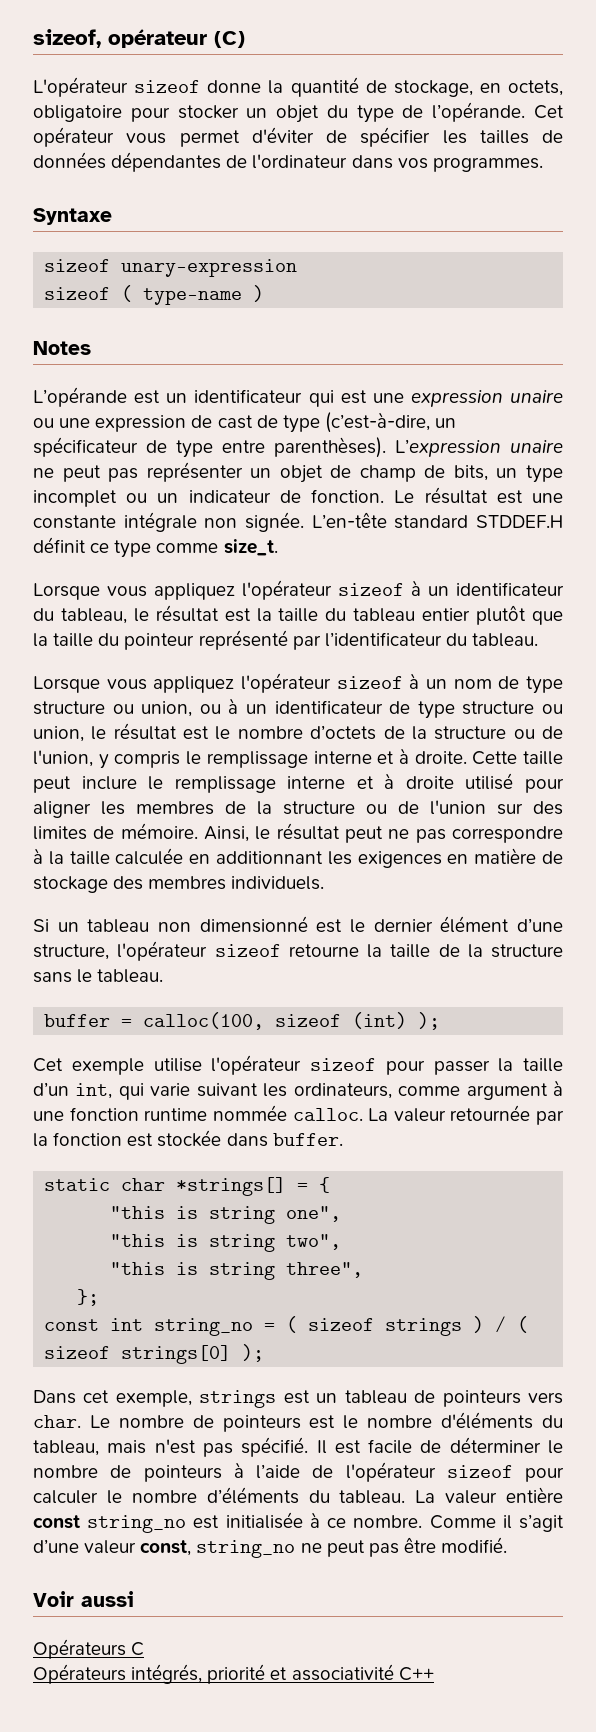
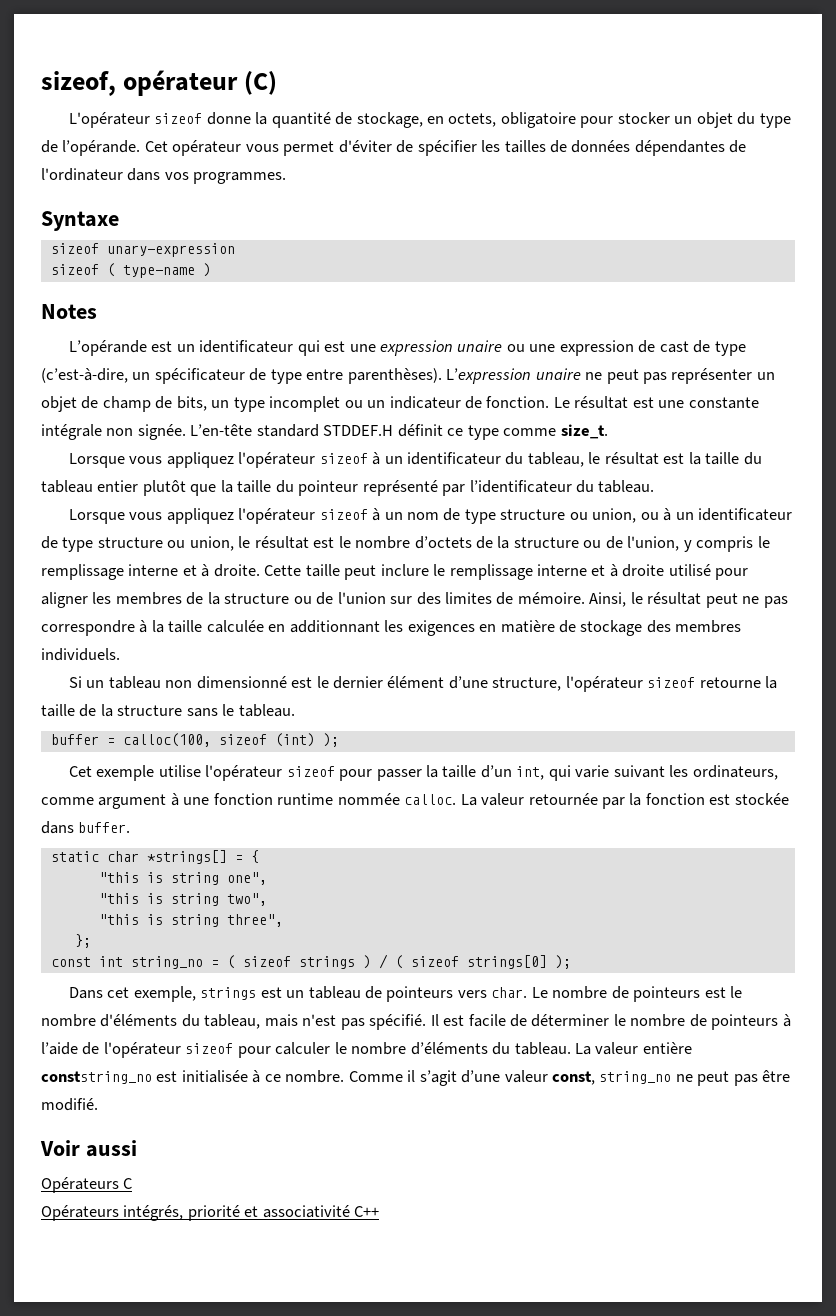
- La valeur entière const string_no est initialisée à ce nombre.
+ La valeur entière conststring_no est initialisée à ce nombre.

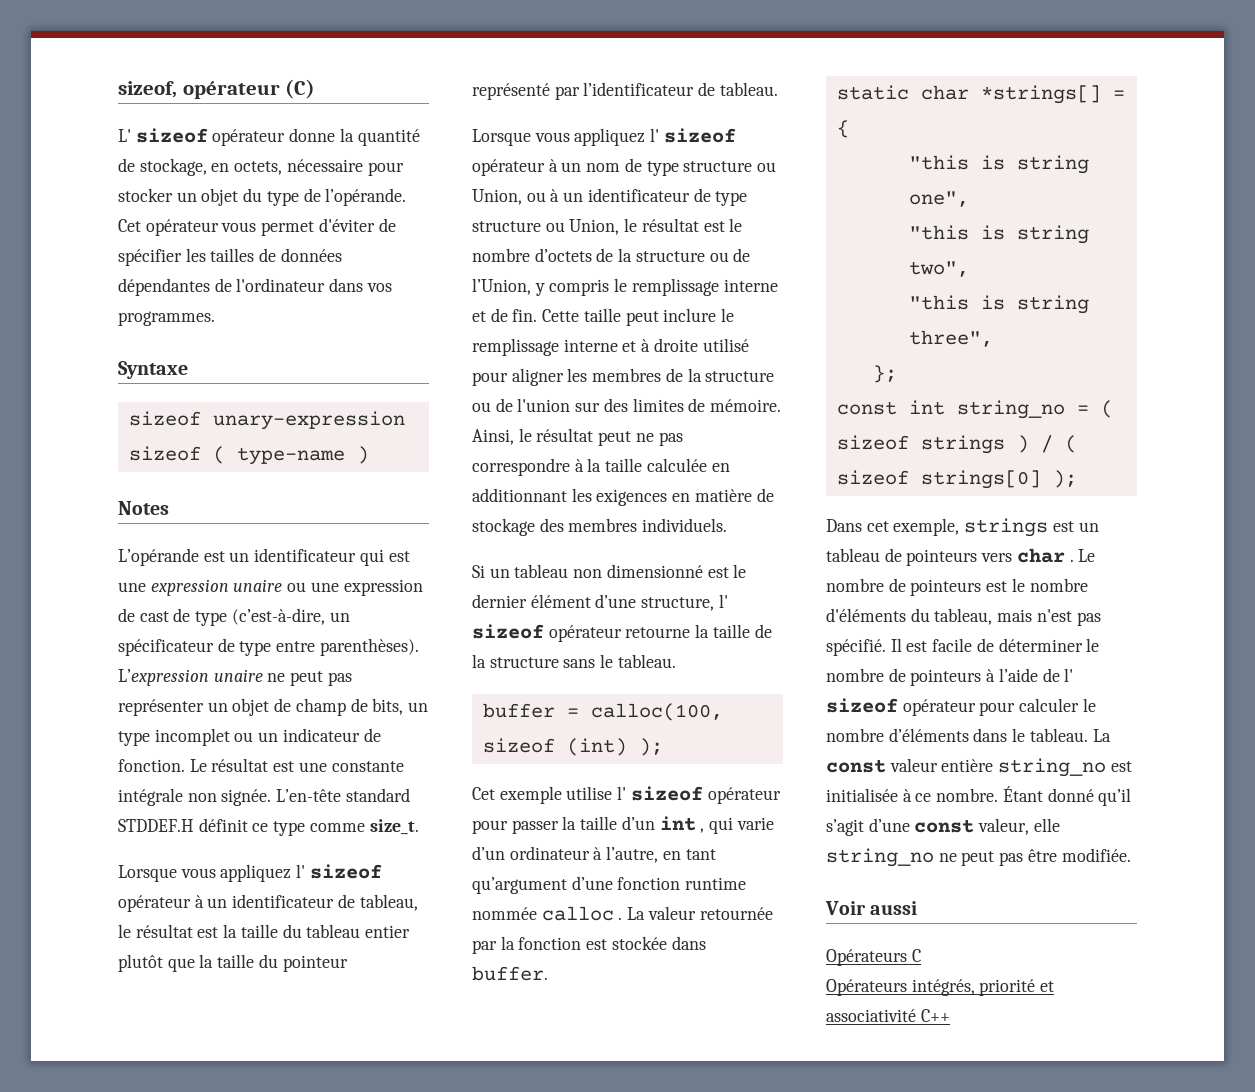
- L'opérateur sizeof donne la quantité de stockage, en octets, obligatoire pour stocker un objet du type de l’opérande.
+ L' sizeof opérateur donne la quantité de stockage, en octets, nécessaire pour stocker un objet du type de l’opérande.
- Lorsque vous appliquez l'opérateur sizeof à un identificateur du tableau, le résultat est la taille du tableau entier plutôt que la taille du pointeur représenté par l’identificateur du tableau.
+ Lorsque vous appliquez l' sizeof opérateur à un identificateur de tableau, le résultat est la taille du tableau entier plutôt que la taille du pointeur représenté par l’identificateur de tableau.
- Lorsque vous appliquez l'opérateur sizeof à un nom de type structure ou union, ou à un identificateur de type structure ou union, le résultat est le nombre d’octets de la structure ou de l'union, y compris le remplissage interne et à droite.
+ Lorsque vous appliquez l' sizeof opérateur à un nom de type structure ou Union, ou à un identificateur de type structure ou Union, le résultat est le nombre d’octets de la structure ou de l’Union, y compris le remplissage interne et de fin.
- Si un tableau non dimensionné est le dernier élément d’une structure, l'opérateur sizeof retourne la taille de la structure sans le tableau.
+ Si un tableau non dimensionné est le dernier élément d’une structure, l' sizeof opérateur retourne la taille de la structure sans le tableau.
- Cet exemple utilise l'opérateur sizeof pour passer la taille d’un int, qui varie suivant les ordinateurs, comme argument à une fonction runtime nommée calloc.
+ Cet exemple utilise l' sizeof opérateur pour passer la taille d’un int , qui varie d’un ordinateur à l’autre, en tant qu’argument d’une fonction runtime nommée calloc .
- Dans cet exemple, strings est un tableau de pointeurs vers char.
+ Dans cet exemple, strings est un tableau de pointeurs vers char .
- Il est facile de déterminer le nombre de pointeurs à l’aide de l'opérateur sizeof pour calculer le nombre d’éléments du tableau.
+ Il est facile de déterminer le nombre de pointeurs à l’aide de l' sizeof opérateur pour calculer le nombre d’éléments dans le tableau.
- La valeur entière conststring_no est initialisée à ce nombre.
+ La const valeur entière string_no est initialisée à ce nombre.
- Comme il s’agit d’une valeur const, string_no ne peut pas être modifié.
+ Étant donné qu’il s’agit d’une const valeur, elle string_no ne peut pas être modifiée.

